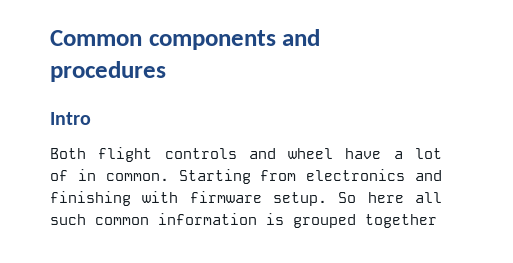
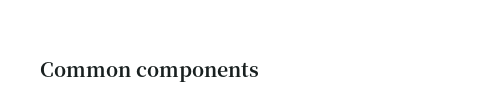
- Common components and procedures
- Intro
- Both flight controls and wheel have a lot of in common. Starting from electronics and finishing with firmware setup. So here all such common information is grouped together
+ Common components

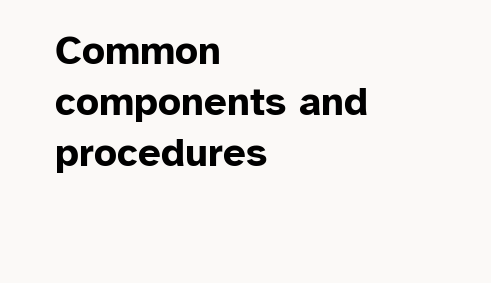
- Common components
+ Common components and procedures

